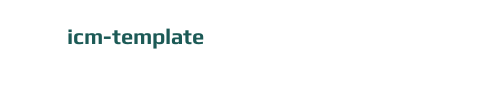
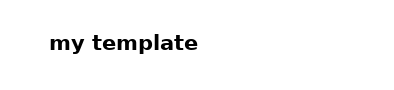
- icm-template
+ my template

